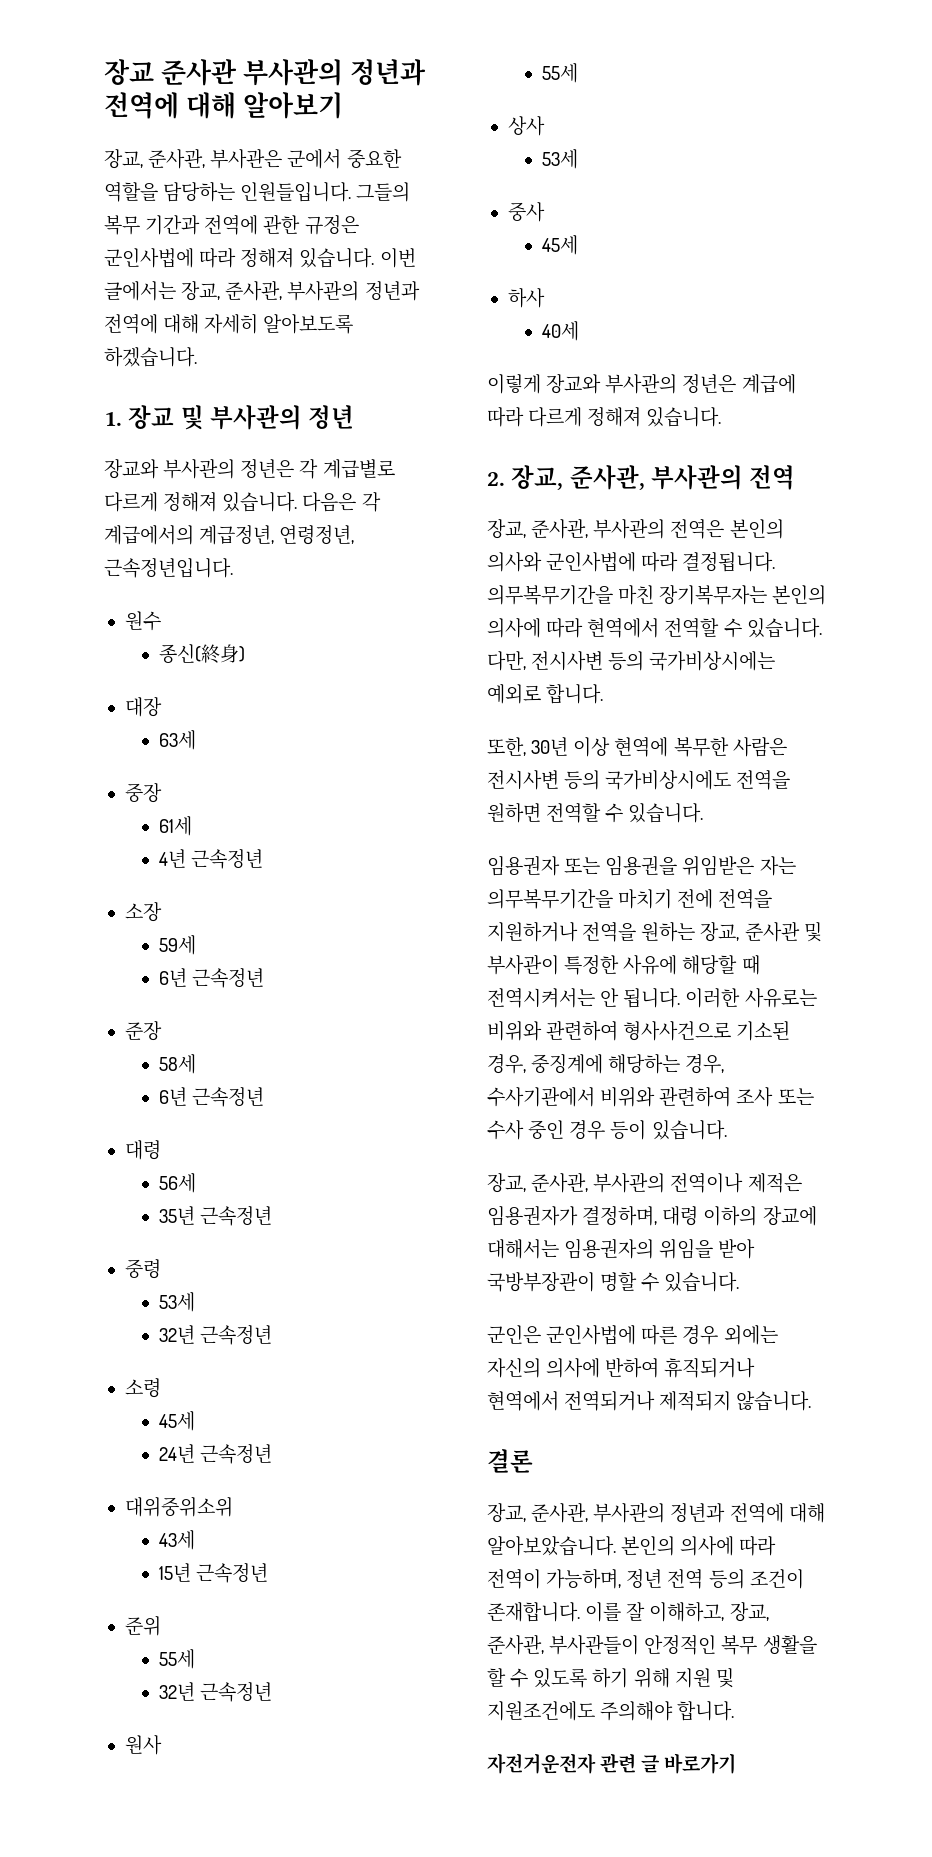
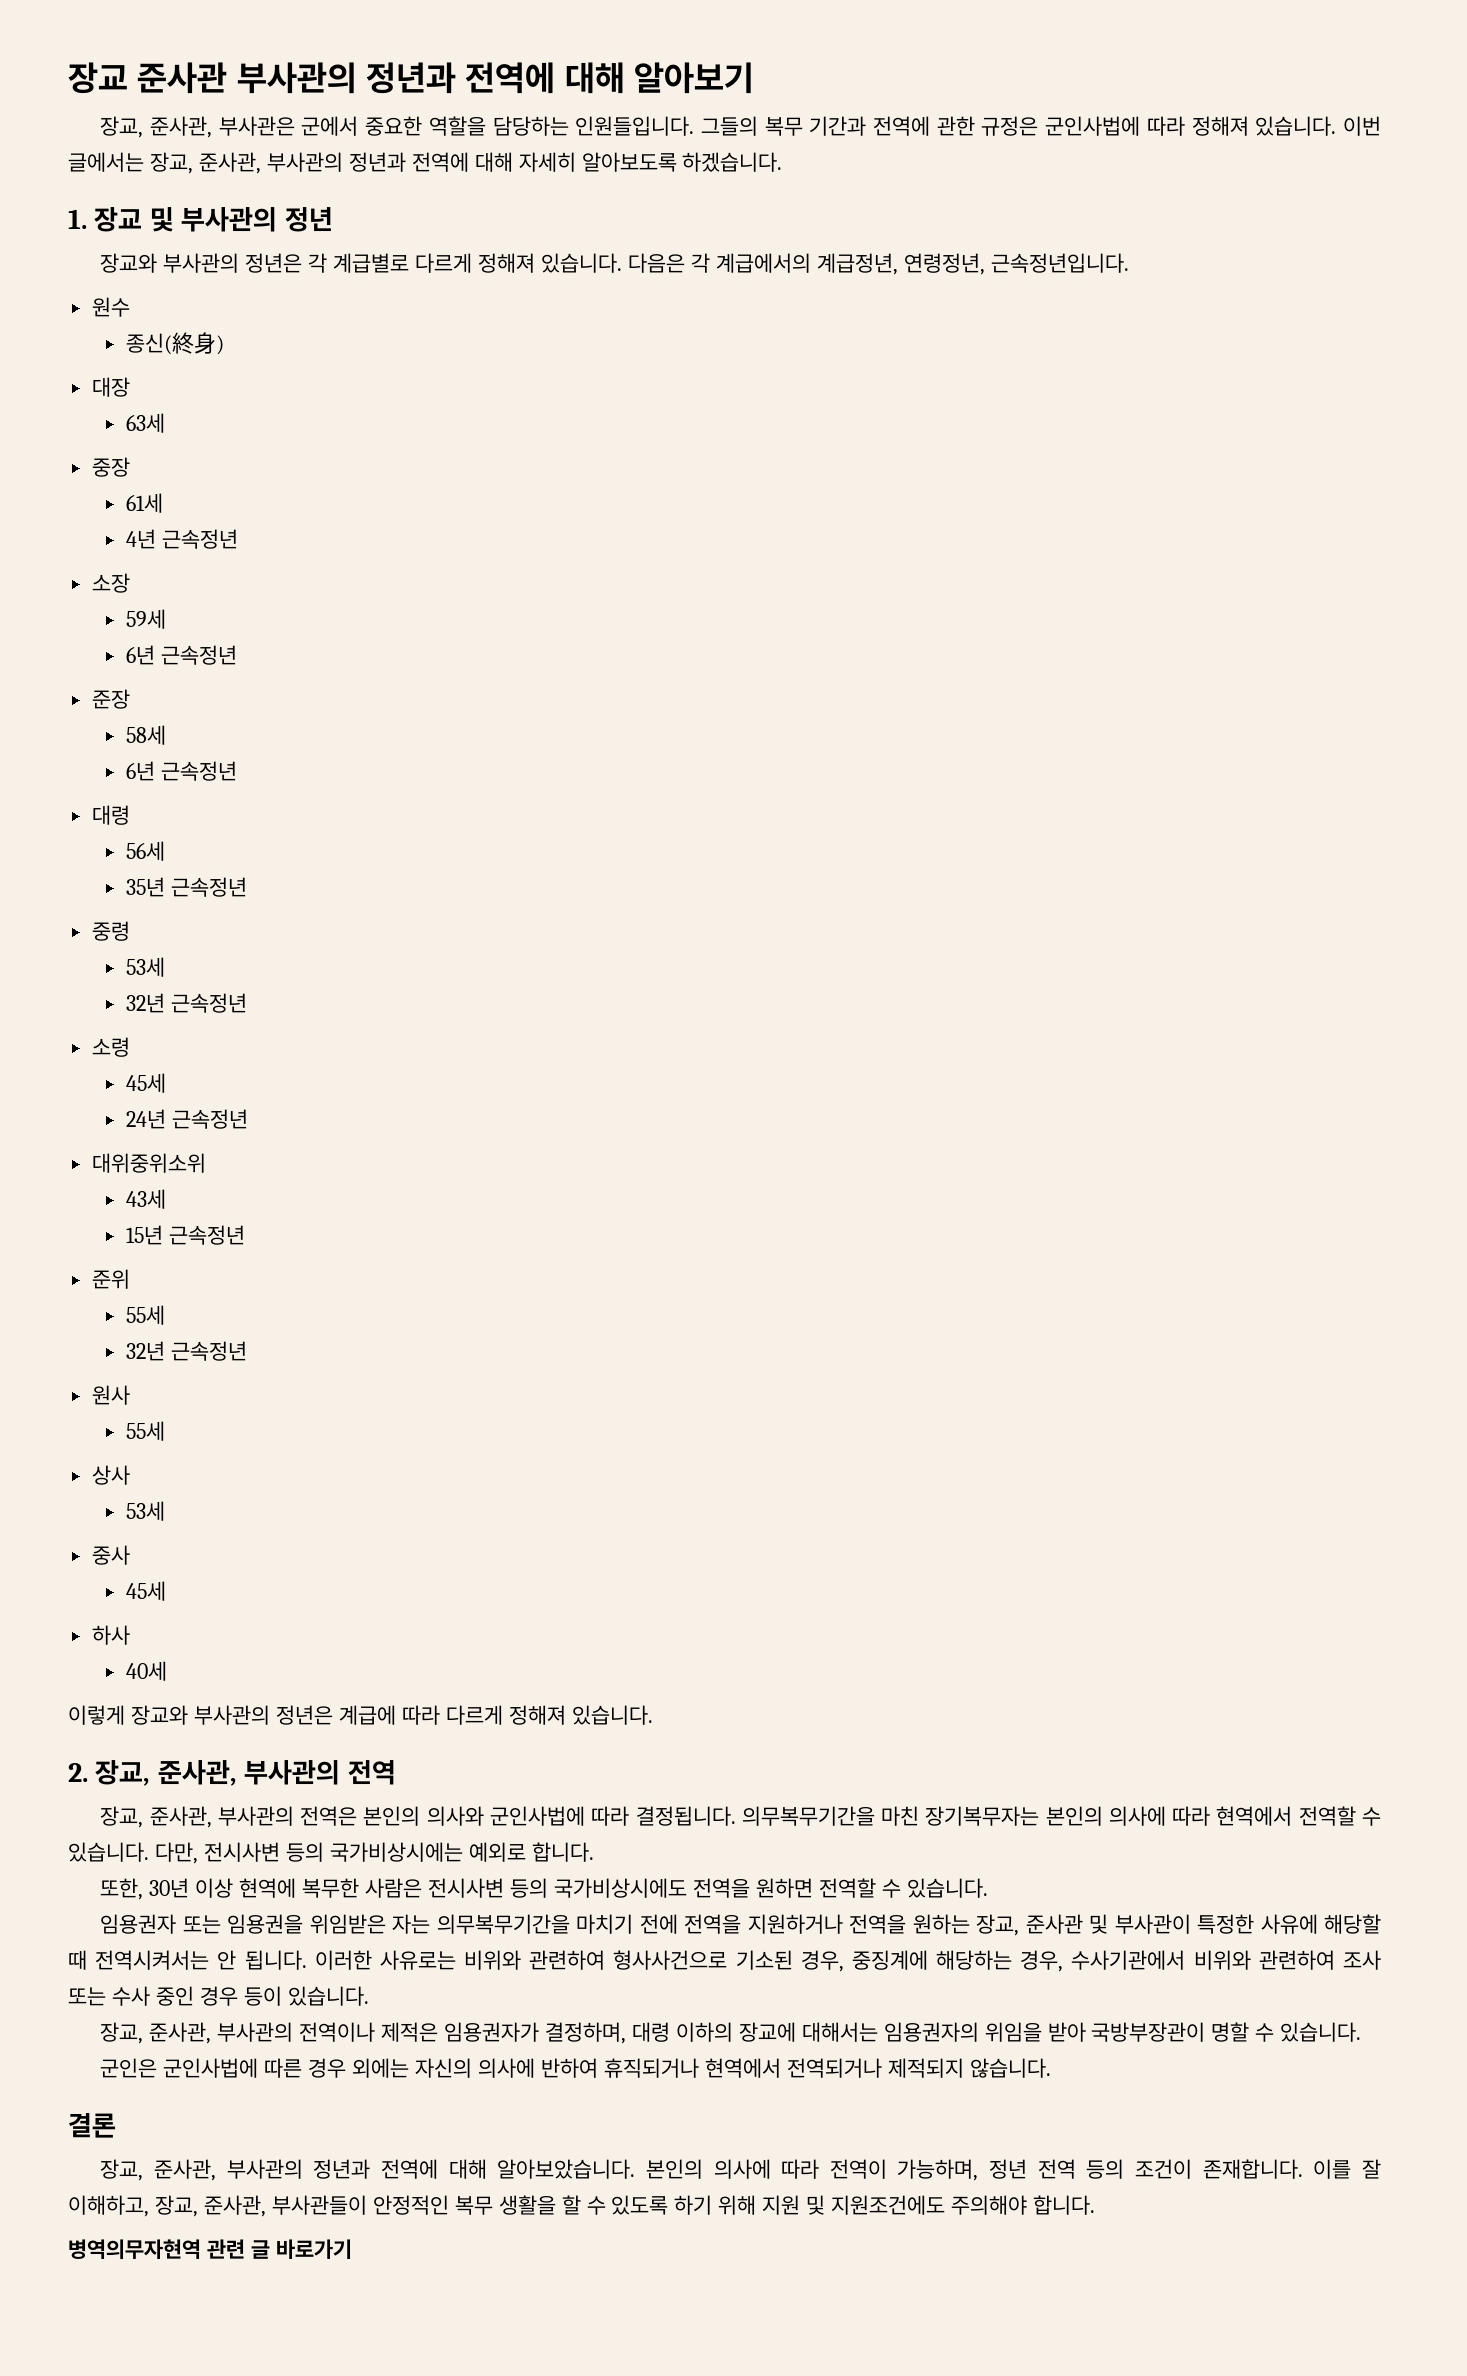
- 자전거운전자 관련 글 바로가기
+ 병역의무자현역 관련 글 바로가기

